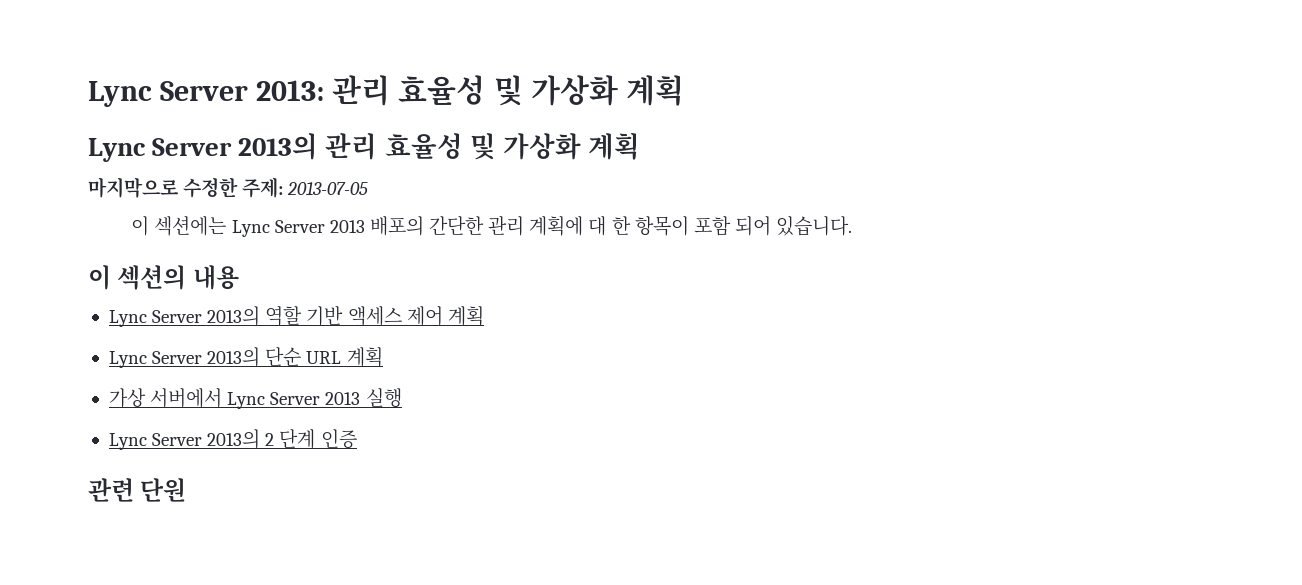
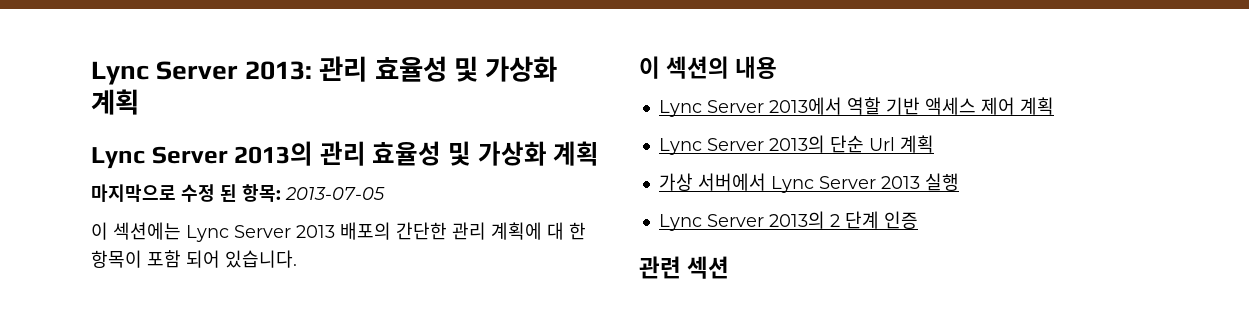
- 마지막으로 수정한 주제: 2013-07-05
+ 마지막으로 수정 된 항목: 2013-07-05
- Lync Server 2013의 역할 기반 액세스 제어 계획
+ Lync Server 2013에서 역할 기반 액세스 제어 계획
- Lync Server 2013의 단순 URL 계획
+ Lync Server 2013의 단순 Url 계획
- 관련 단원
+ 관련 섹션

